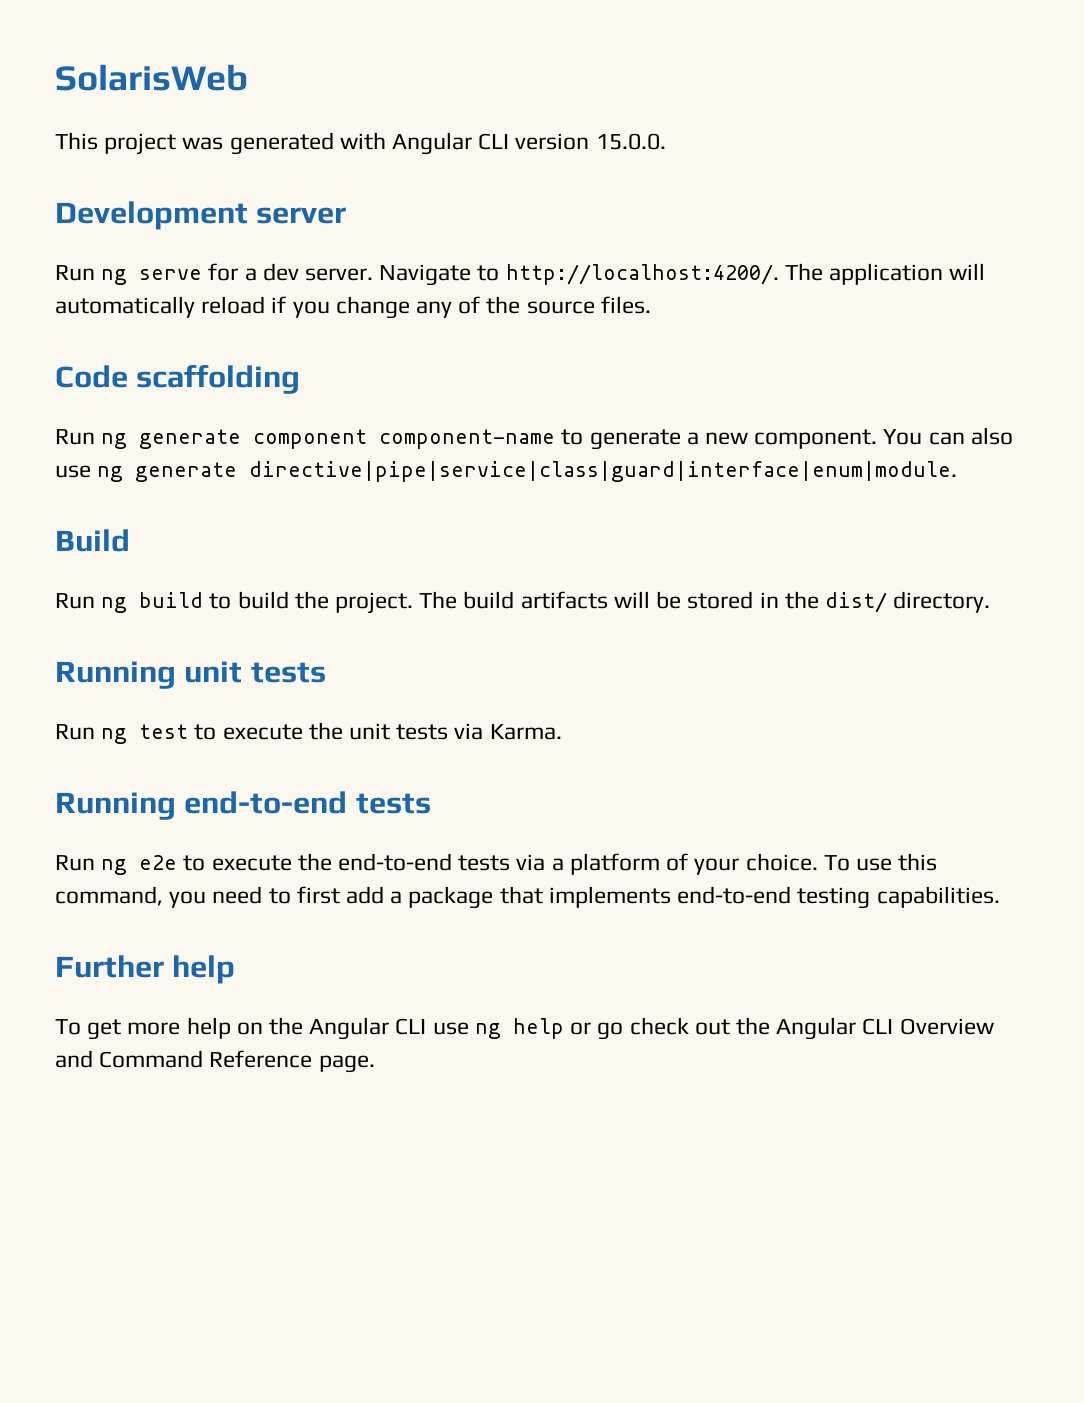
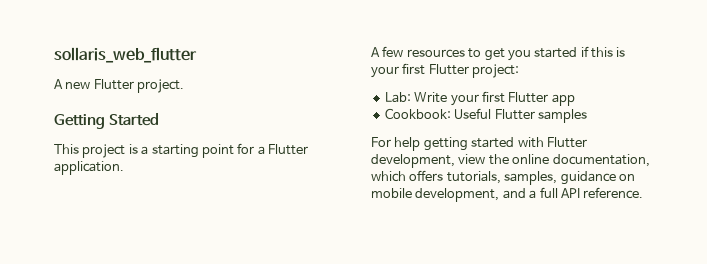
- SolarisWeb
- This project was generated with Angular CLI version 15.0.0.
- Development server
- Run ng serve for a dev server. Navigate to http://localhost:4200/. The application will automatically reload if you change any of the source files.
- Code scaffolding
- Run ng generate component component-name to generate a new component. You can also use ng generate directive|pipe|service|class|guard|interface|enum|module.
- Build
- Run ng build to build the project. The build artifacts will be stored in the dist/ directory.
- Running unit tests
- Run ng test to execute the unit tests via Karma.
- Running end-to-end tests
- Run ng e2e to execute the end-to-end tests via a platform of your choice. To use this command, you need to first add a package that implements end-to-end testing capabilities.
- Further help
- To get more help on the Angular CLI use ng help or go check out the Angular CLI Overview and Command Reference page.
+ sollaris_web_flutter
+ A new Flutter project.
+ Getting Started
+ This project is a starting point for a Flutter application.
+ A few resources to get you started if this is your first Flutter project:
+ Lab: Write your first Flutter app
+ Cookbook: Useful Flutter samples
+ For help getting started with Flutter development, view the online documentation, which offers tutorials, samples, guidance on mobile development, and a full API reference.

